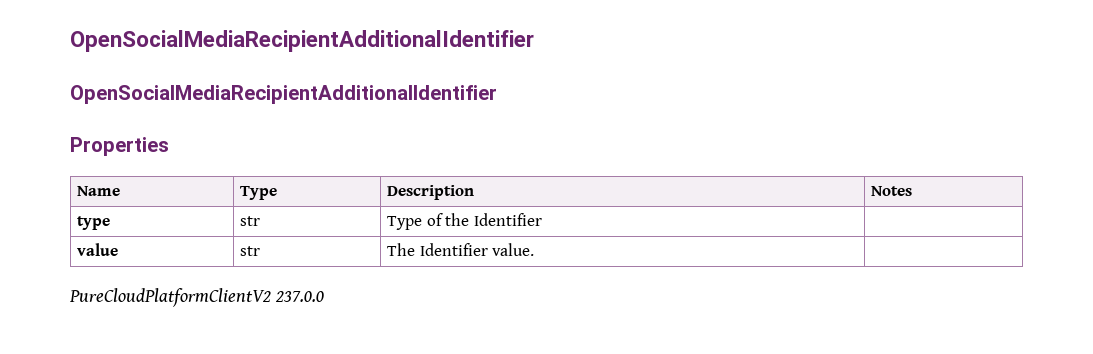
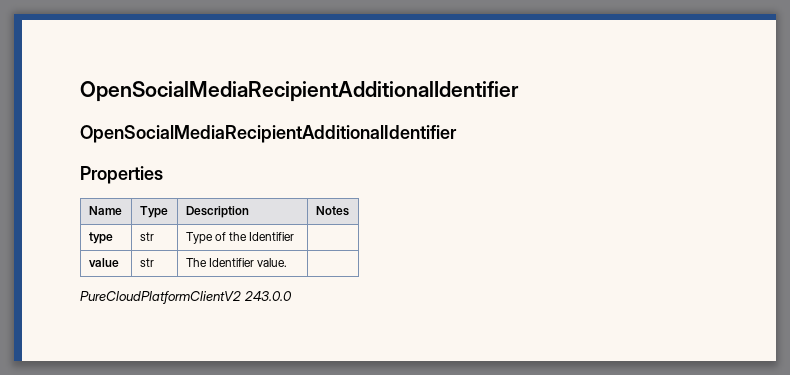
- PureCloudPlatformClientV2 237.0.0
+ PureCloudPlatformClientV2 243.0.0

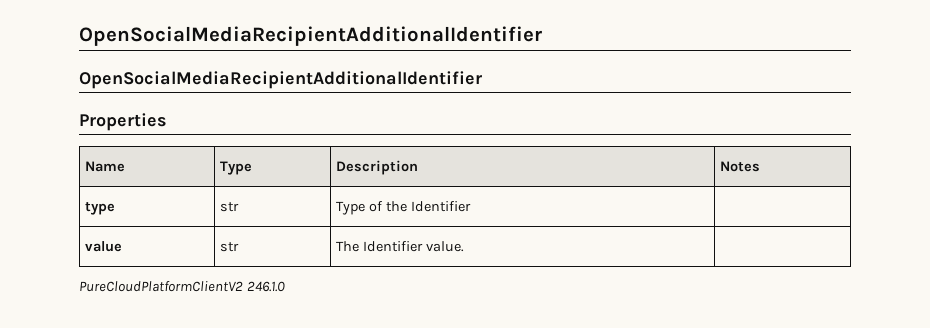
- PureCloudPlatformClientV2 243.0.0
+ PureCloudPlatformClientV2 246.1.0

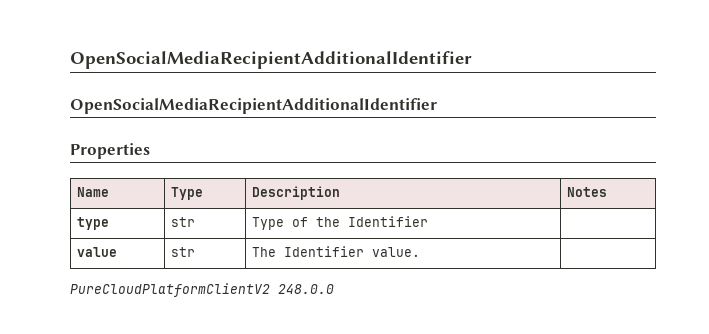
- PureCloudPlatformClientV2 246.1.0
+ PureCloudPlatformClientV2 248.0.0

